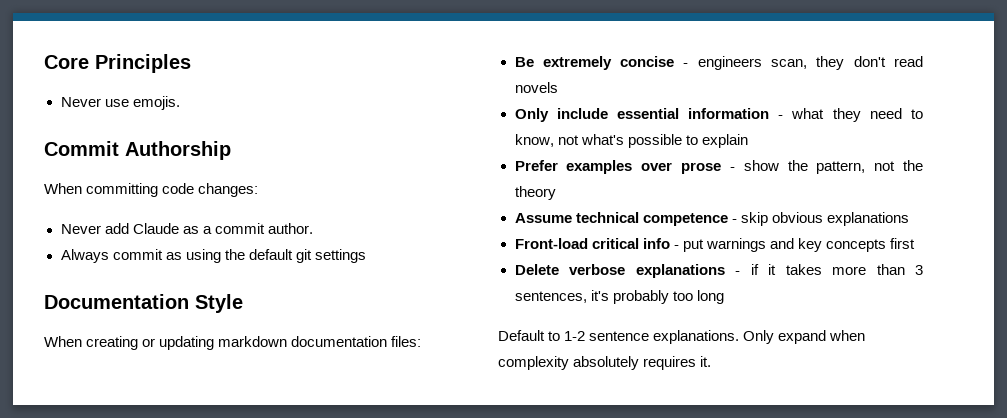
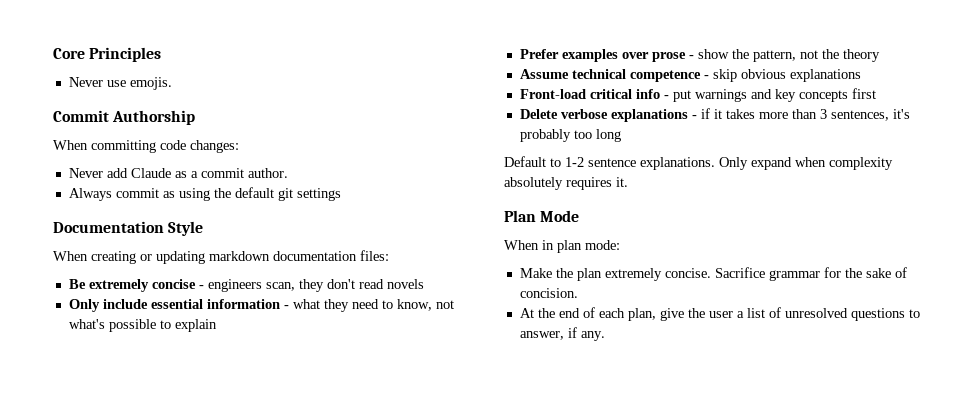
+ Plan Mode
+ When in plan mode:
+ Make the plan extremely concise. Sacrifice grammar for the sake of concision.
+ At the end of each plan, give the user a list of unresolved questions to answer, if any.

